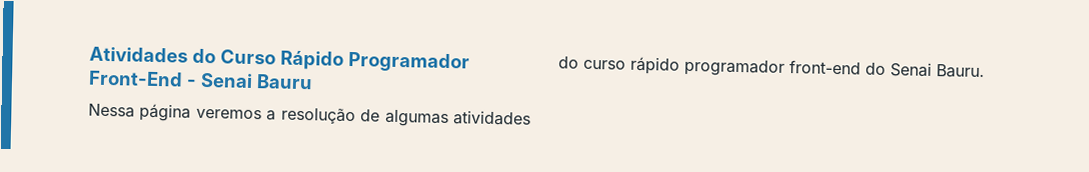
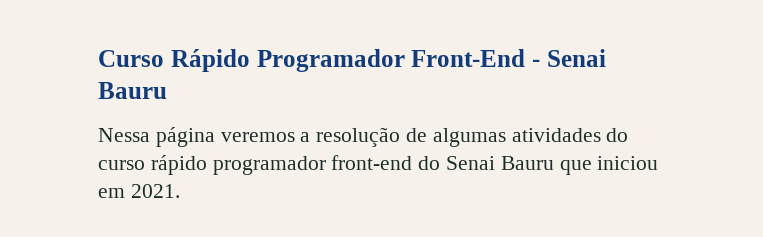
- Atividades do Curso Rápido Programador Front-End - Senai Bauru
+ Curso Rápido Programador Front-End - Senai Bauru
- Nessa página veremos a resolução de algumas atividades do curso rápido programador front-end do Senai Bauru.
+ Nessa página veremos a resolução de algumas atividades do curso rápido programador front-end do Senai Bauru que iniciou em 2021.

